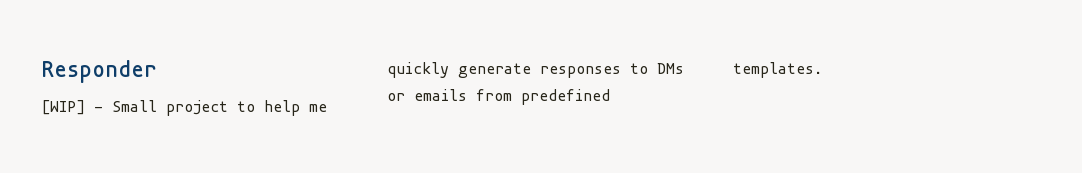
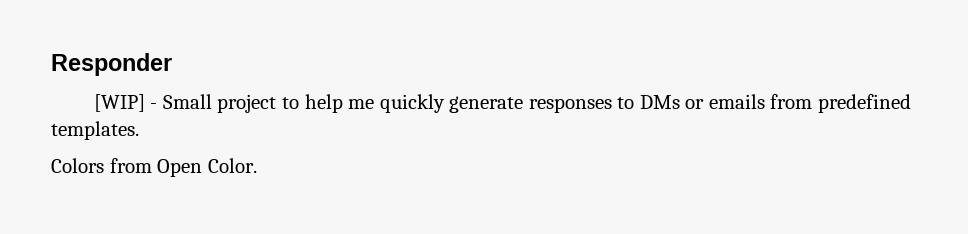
+ Colors from Open Color.

